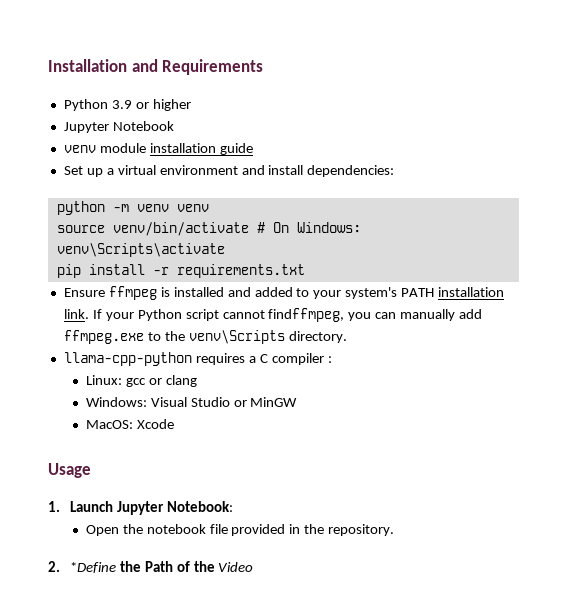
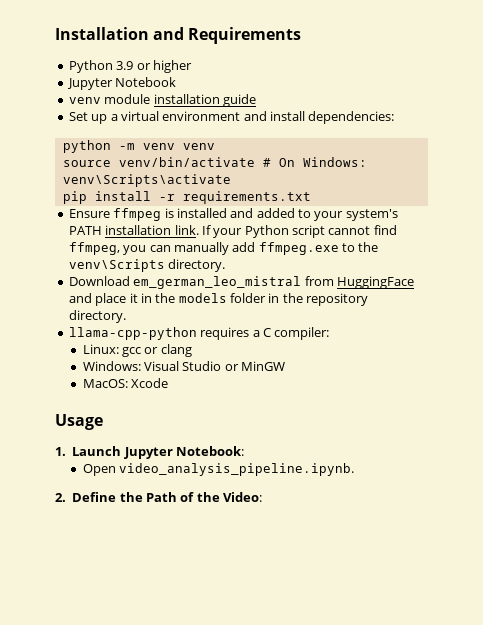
- If your Python script cannot findffmpeg, you can manually add ffmpeg.exe to the venv\Scripts directory.
+ If your Python script cannot find ffmpeg, you can manually add ffmpeg.exe to the venv\Scripts directory.
+ Download em_german_leo_mistral from HuggingFace and place it in the models folder in the repository directory.
- llama-cpp-python requires a C compiler :
+ llama-cpp-python requires a C compiler:
- Open the notebook file provided in the repository.
+ Open video_analysis_pipeline.ipynb.
- 2. *Define the Path of the Video
+ 2. Define the Path of the Video:

